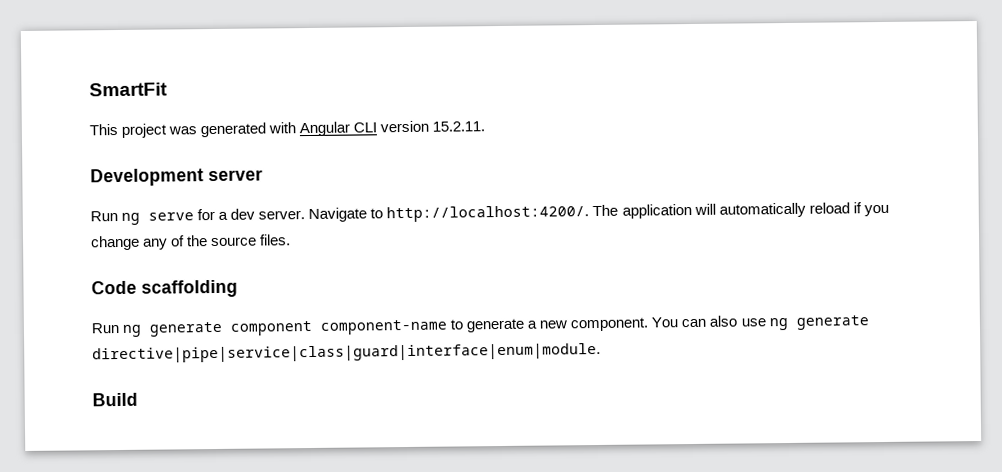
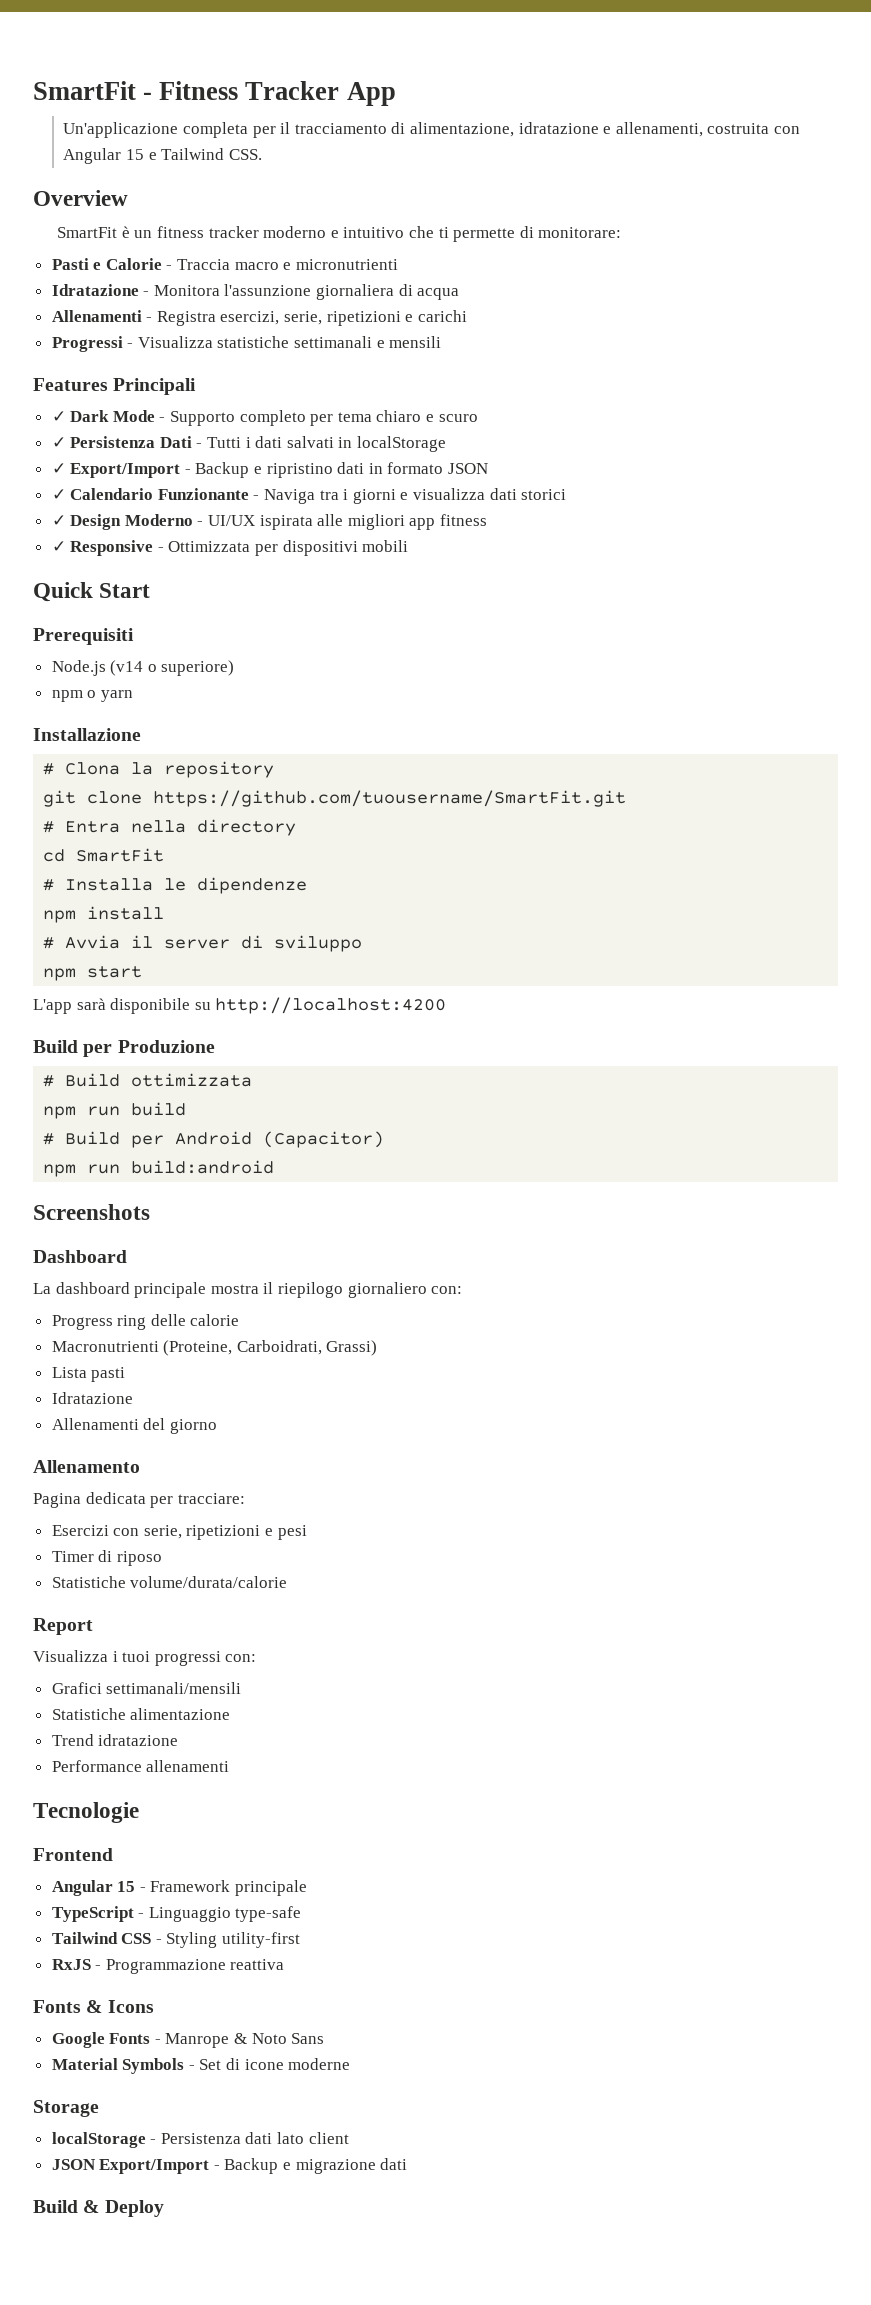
- SmartFit
- This project was generated with Angular CLI version 15.2.11.
- Development server
- Run ng serve for a dev server. Navigate to http://localhost:4200/. The application will automatically reload if you change any of the source files.
- Code scaffolding
- Run ng generate component component-name to generate a new component. You can also use ng generate directive|pipe|service|class|guard|interface|enum|module.
- Build
+ SmartFit - Fitness Tracker App
+ Un'applicazione completa per il tracciamento di alimentazione, idratazione e allenamenti, costruita con Angular 15 e Tailwind CSS.
+ Overview
+ SmartFit è un fitness tracker moderno e intuitivo che ti permette di monitorare:
+ Pasti e Calorie - Traccia macro e micronutrienti
+ Idratazione - Monitora l'assunzione giornaliera di acqua
+ Allenamenti - Registra esercizi, serie, ripetizioni e carichi
+ Progressi - Visualizza statistiche settimanali e mensili
+ Features Principali
+ ✓ Dark Mode - Supporto completo per tema chiaro e scuro
+ ✓ Persistenza Dati - Tutti i dati salvati in localStorage
+ ✓ Export/Import - Backup e ripristino dati in formato JSON
+ ✓ Calendario Funzionante - Naviga tra i giorni e visualizza dati storici
+ ✓ Design Moderno - UI/UX ispirata alle migliori app fitness
+ ✓ Responsive - Ottimizzata per dispositivi mobili
+ Quick Start
+ Prerequisiti
+ Node.js (v14 o superiore)
+ npm o yarn
+ Installazione
+ # Clona la repository
+ git clone https://github.com/tuousername/SmartFit.git
+ # Entra nella directory
+ cd SmartFit
+ # Installa le dipendenze
+ npm install
+ # Avvia il server di sviluppo
+ npm start
+ L'app sarà disponibile su http://localhost:4200
+ Build per Produzione
+ # Build ottimizzata
+ npm run build
+ # Build per Android (Capacitor)
+ npm run build:android
+ Screenshots
+ Dashboard
+ La dashboard principale mostra il riepilogo giornaliero con:
+ Progress ring delle calorie
+ Macronutrienti (Proteine, Carboidrati, Grassi)
+ Lista pasti
+ Idratazione
+ Allenamenti del giorno
+ Allenamento
+ Pagina dedicata per tracciare:
+ Esercizi con serie, ripetizioni e pesi
+ Timer di riposo
+ Statistiche volume/durata/calorie
+ Report
+ Visualizza i tuoi progressi con:
+ Grafici settimanali/mensili
+ Statistiche alimentazione
+ Trend idratazione
+ Performance allenamenti
+ Tecnologie
+ Frontend
+ Angular 15 - Framework principale
+ TypeScript - Linguaggio type-safe
+ Tailwind CSS - Styling utility-first
+ RxJS - Programmazione reattiva
+ Fonts & Icons
+ Google Fonts - Manrope & Noto Sans
+ Material Symbols - Set di icone moderne
+ Storage
+ localStorage - Persistenza dati lato client
+ JSON Export/Import - Backup e migrazione dati
+ Build & Deploy

